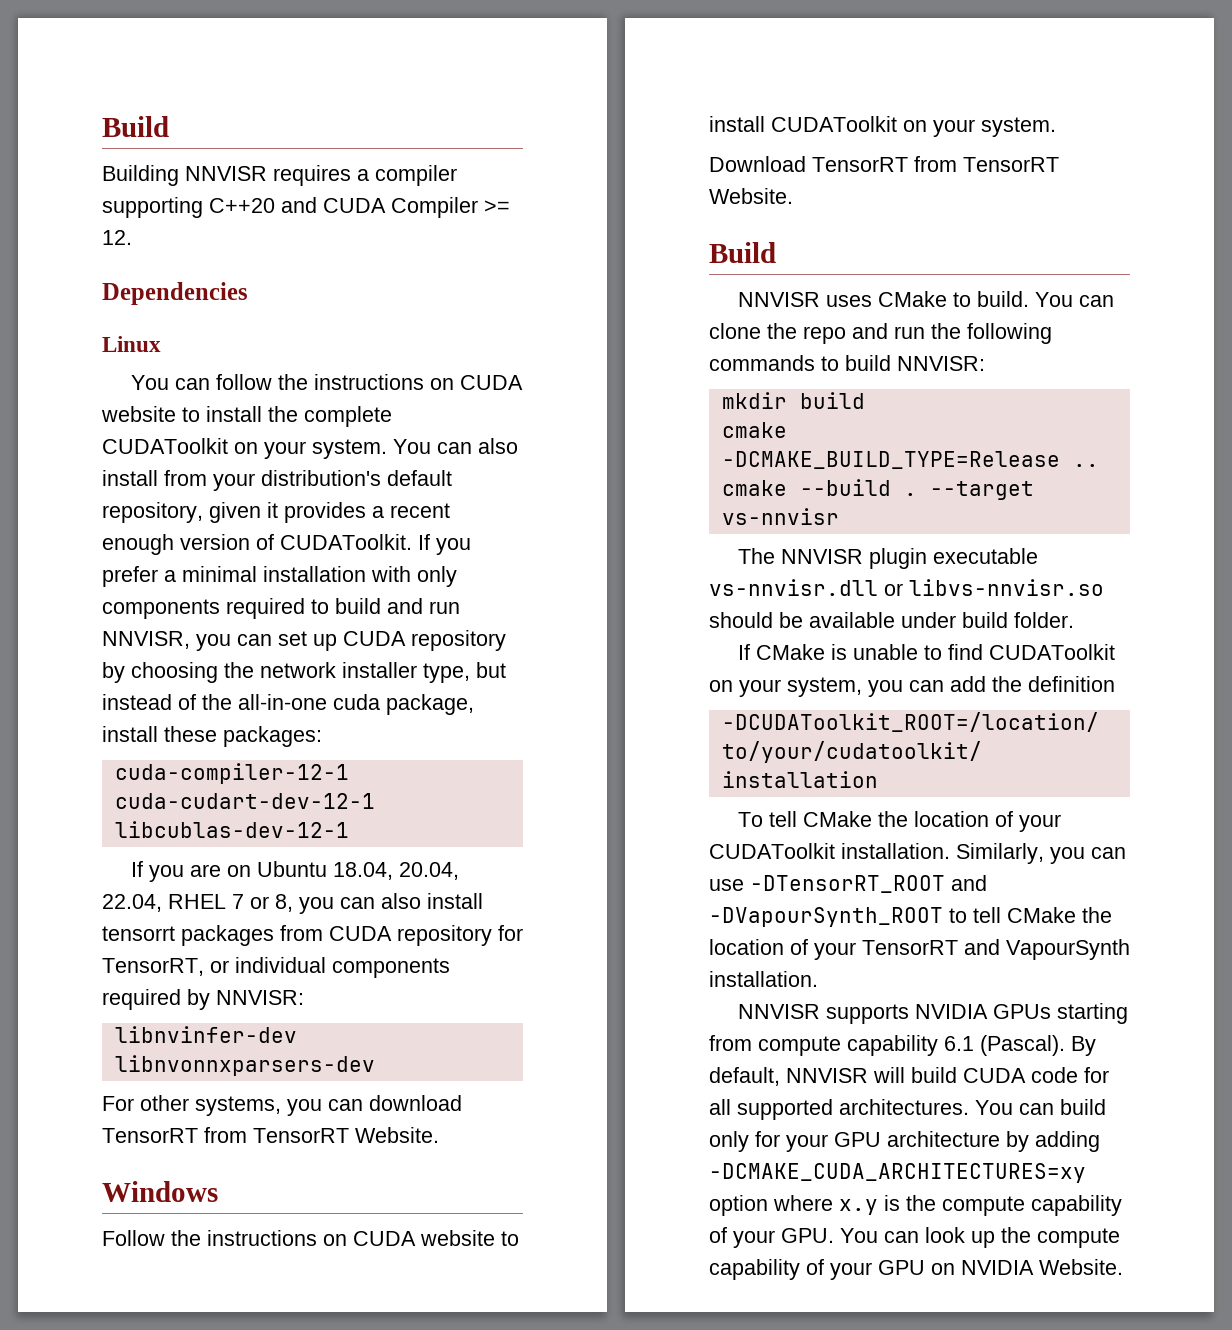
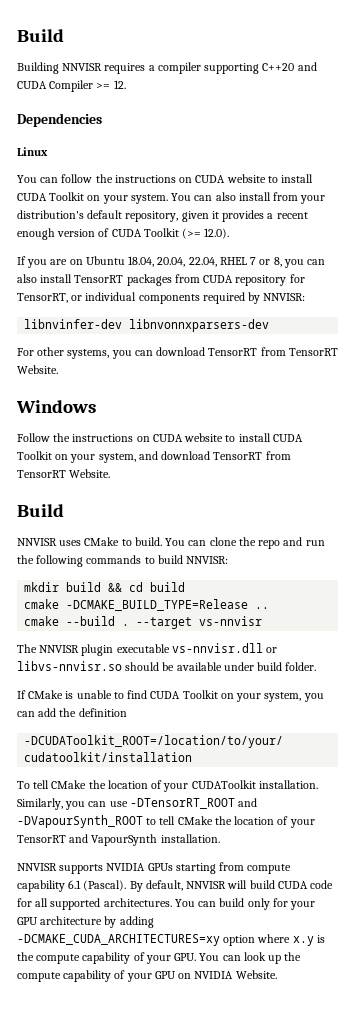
- You can follow the instructions on CUDA website to install the complete CUDAToolkit on your system.
+ You can follow the instructions on CUDA website to install CUDA Toolkit on your system.
- You can also install from your distribution's default repository, given it provides a recent enough version of CUDAToolkit. If you prefer a minimal installation with only components required to build and run NNVISR, you can set up CUDA repository by choosing the network installer type, but instead of the all-in-one cuda package, install these packages:
- cuda-compiler-12-1 cuda-cudart-dev-12-1 libcublas-dev-12-1
+ You can also install from your distribution's default repository, given it provides a recent enough version of CUDA Toolkit (>= 12.0).
- If you are on Ubuntu 18.04, 20.04, 22.04, RHEL 7 or 8, you can also install tensorrt packages from CUDA repository for TensorRT, or individual components required by NNVISR:
+ If you are on Ubuntu 18.04, 20.04, 22.04, RHEL 7 or 8, you can also install TensorRT packages from CUDA repository for TensorRT, or individual components required by NNVISR:
- Follow the instructions on CUDA website to install CUDAToolkit on your system.
- Download TensorRT from TensorRT Website.
+ Follow the instructions on CUDA website to install CUDA Toolkit on your system, and download TensorRT from TensorRT Website.
- mkdir build
+ mkdir build && cd build
- If CMake is unable to find CUDAToolkit on your system, you can add the definition
+ If CMake is unable to find CUDA Toolkit on your system, you can add the definition

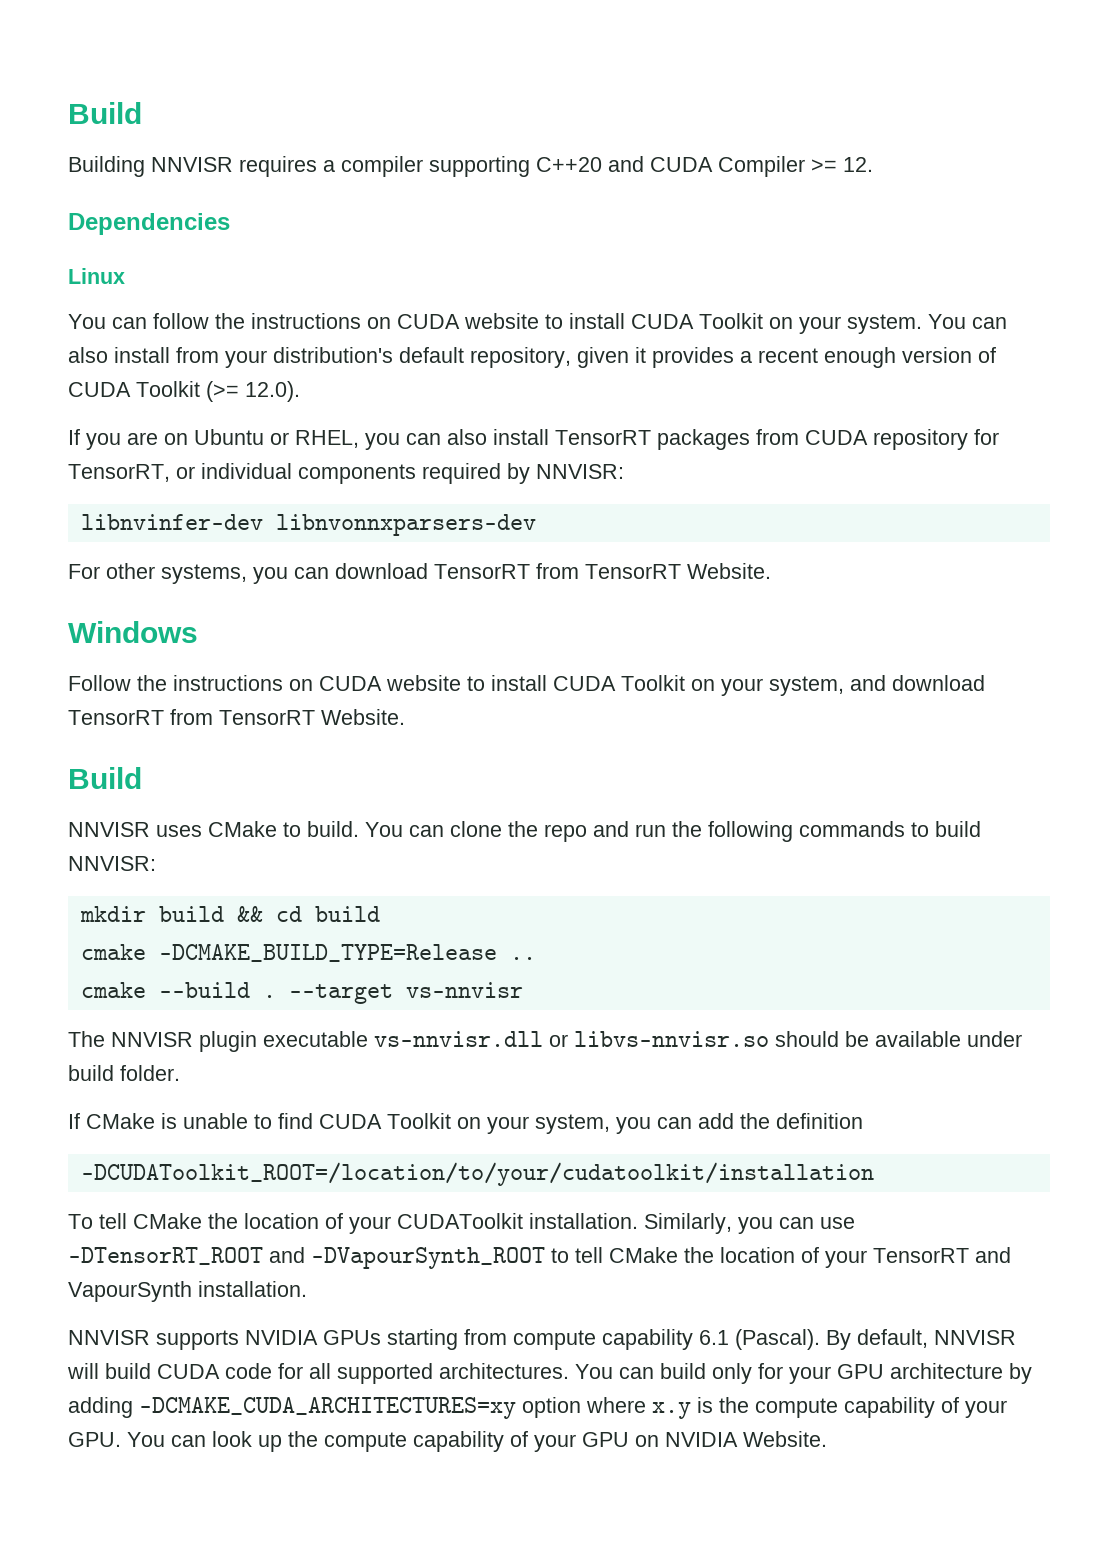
- If you are on Ubuntu 18.04, 20.04, 22.04, RHEL 7 or 8, you can also install TensorRT packages from CUDA repository for TensorRT, or individual components required by NNVISR:
+ If you are on Ubuntu or RHEL, you can also install TensorRT packages from CUDA repository for TensorRT, or individual components required by NNVISR:

